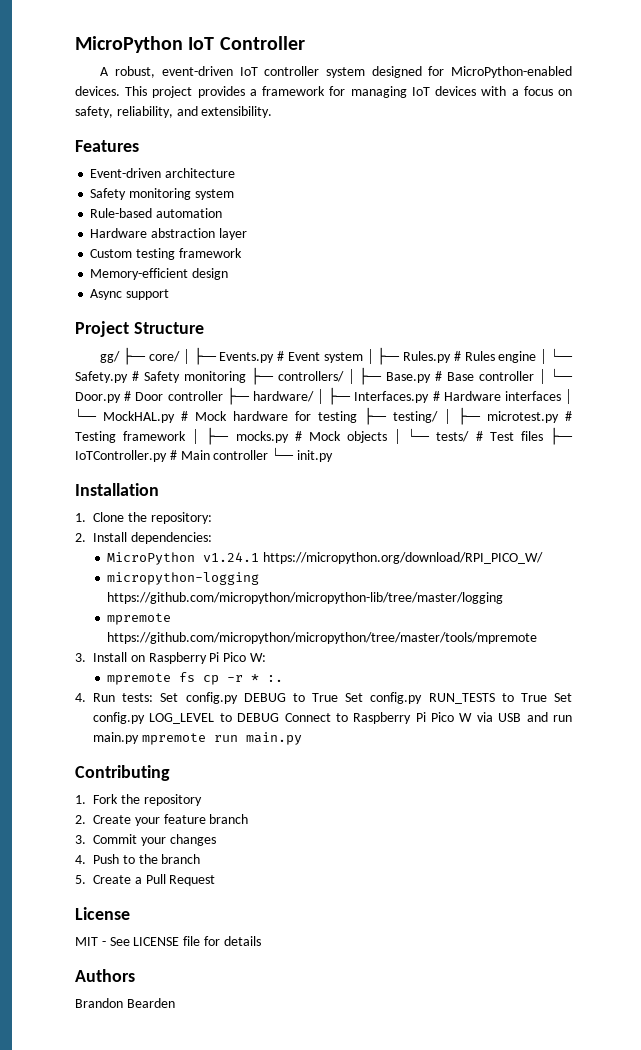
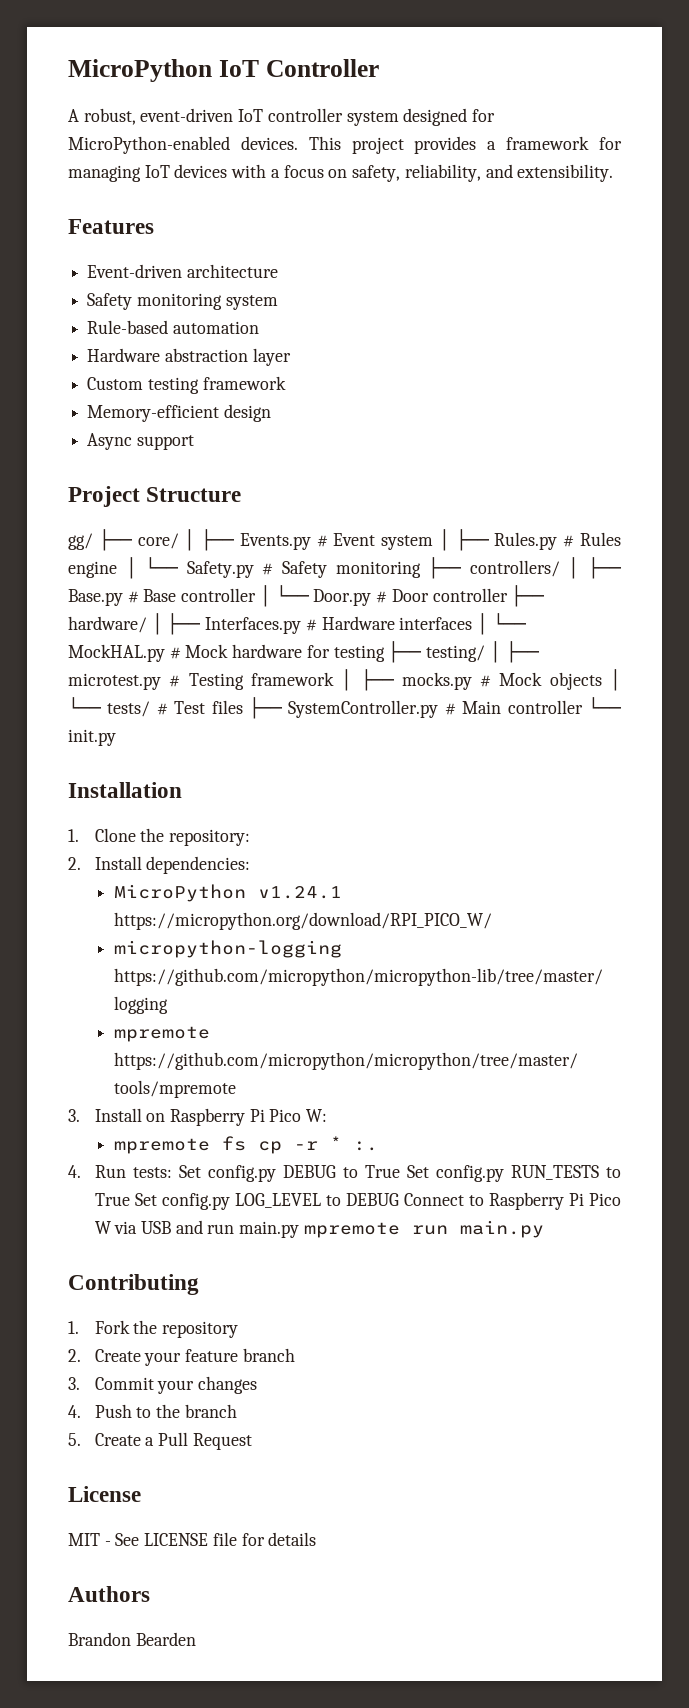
- gg/ ├── core/ │ ├── Events.py # Event system │ ├── Rules.py # Rules engine │ └── Safety.py # Safety monitoring ├── controllers/ │ ├── Base.py # Base controller │ └── Door.py # Door controller ├── hardware/ │ ├── Interfaces.py # Hardware interfaces │ └── MockHAL.py # Mock hardware for testing ├── testing/ │ ├── microtest.py # Testing framework │ ├── mocks.py # Mock objects │ └── tests/ # Test files ├── IoTController.py # Main controller └── init.py
+ gg/ ├── core/ │ ├── Events.py # Event system │ ├── Rules.py # Rules engine │ └── Safety.py # Safety monitoring ├── controllers/ │ ├── Base.py # Base controller │ └── Door.py # Door controller ├── hardware/ │ ├── Interfaces.py # Hardware interfaces │ └── MockHAL.py # Mock hardware for testing ├── testing/ │ ├── microtest.py # Testing framework │ ├── mocks.py # Mock objects │ └── tests/ # Test files ├── SystemController.py # Main controller └── init.py

